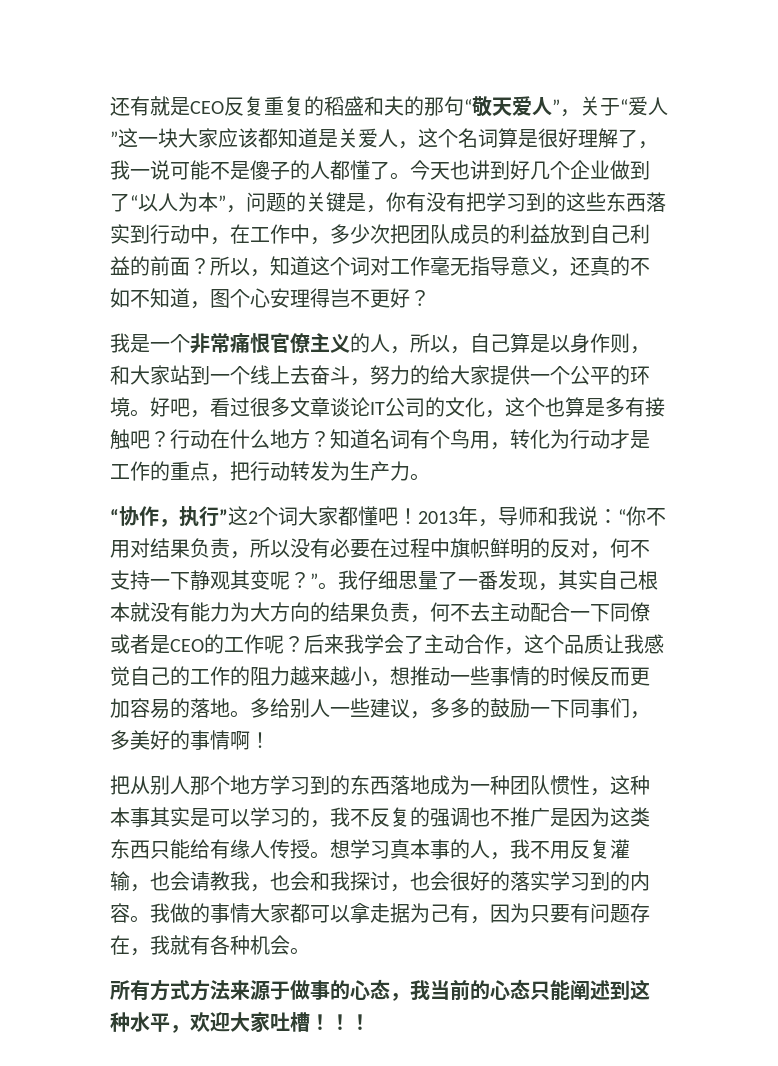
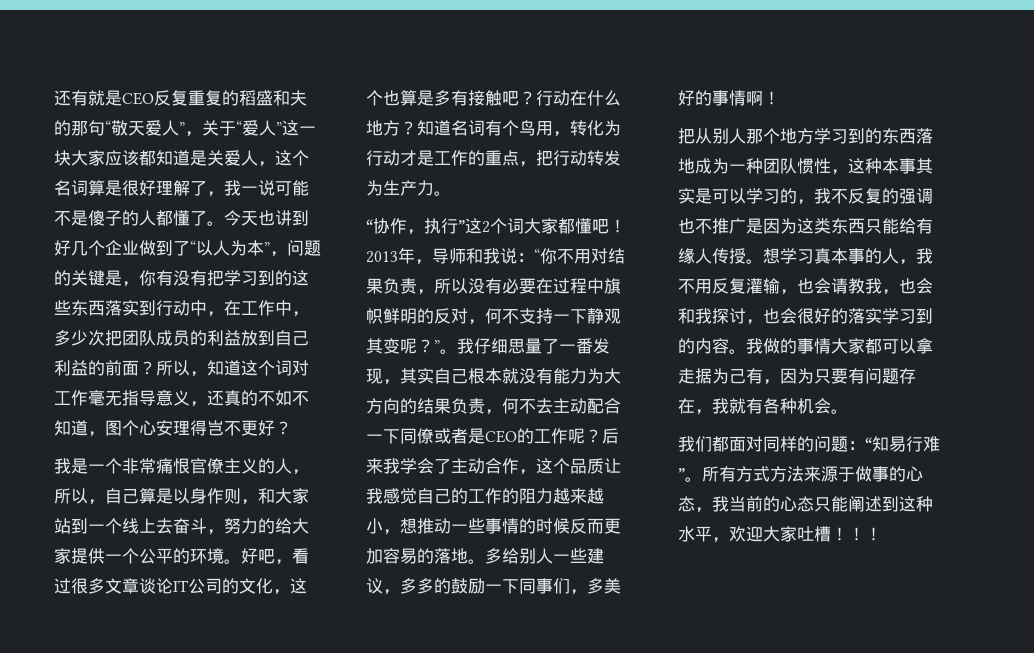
+ 我们都面对同样的问题：“知易行难”。

